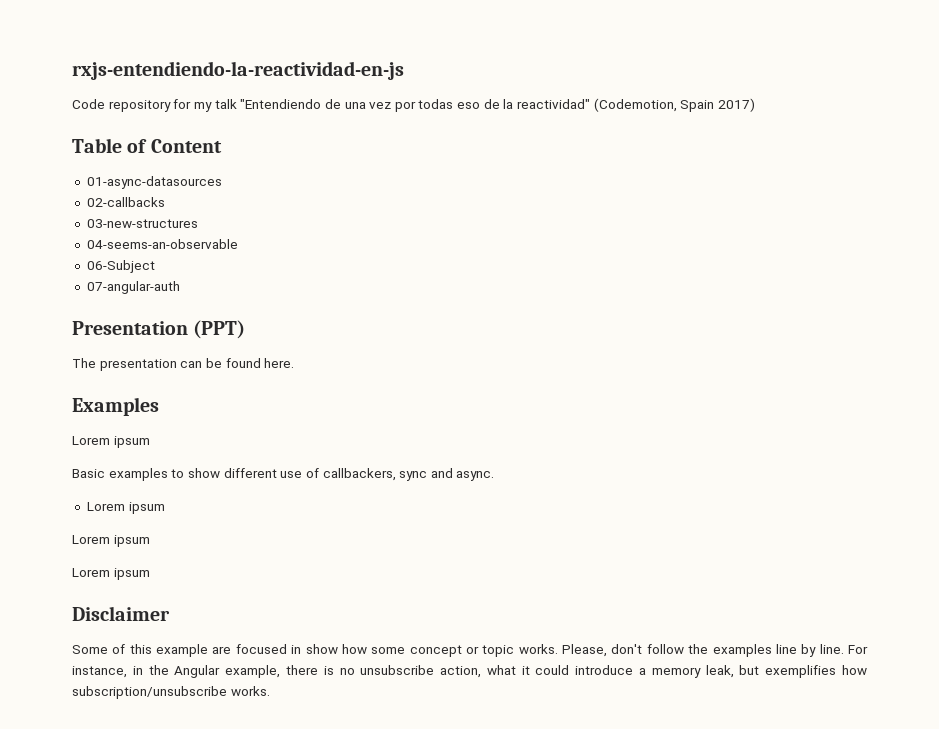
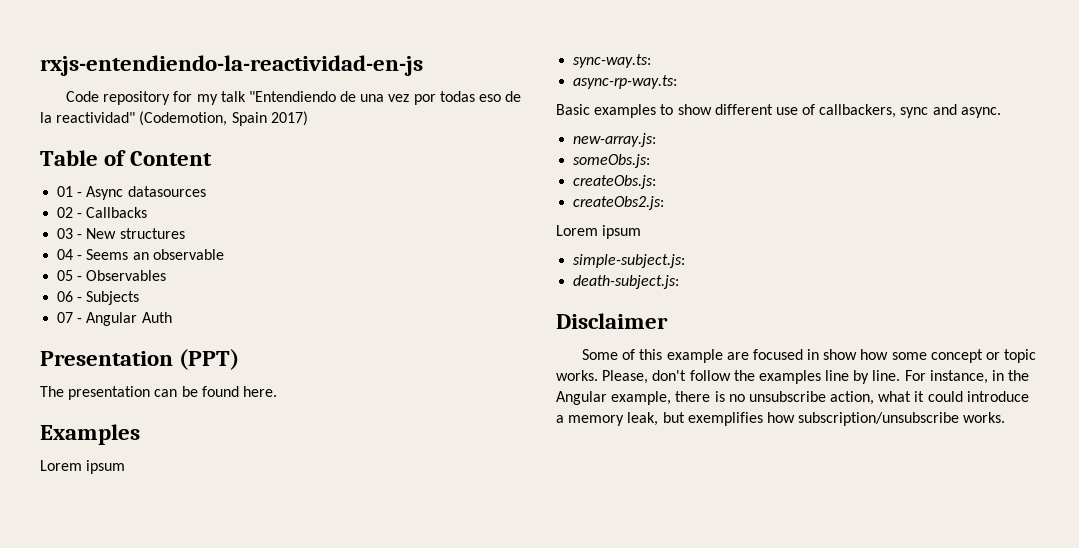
- 01-async-datasources
- 02-callbacks
- 03-new-structures
- 04-seems-an-observable
- 06-Subject
- 07-angular-auth
+ 01 - Async datasources
+ 02 - Callbacks
+ 03 - New structures
+ 04 - Seems an observable
+ 05 - Observables
+ 06 - Subjects
+ 07 - Angular Auth
+ sync-way.ts:
+ async-rp-way.ts:
  Basic examples to show different use of callbackers, sync and async.
+ new-array.js:
+ someObs.js:
+ createObs.js:
+ createObs2.js:
  Lorem ipsum
- Lorem ipsum
- Lorem ipsum
+ simple-subject.js:
+ death-subject.js:

